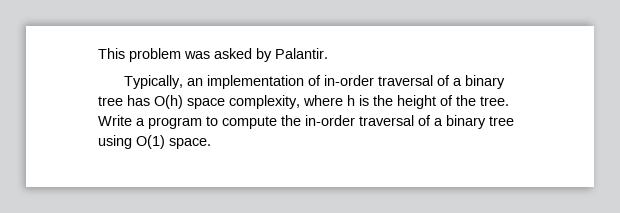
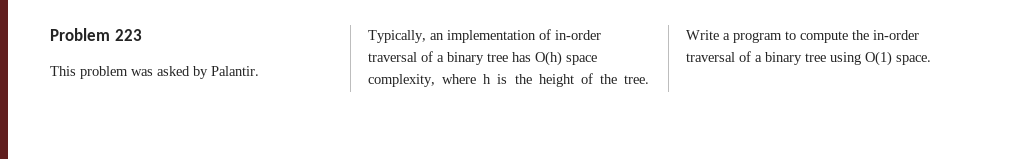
+ Problem 223

